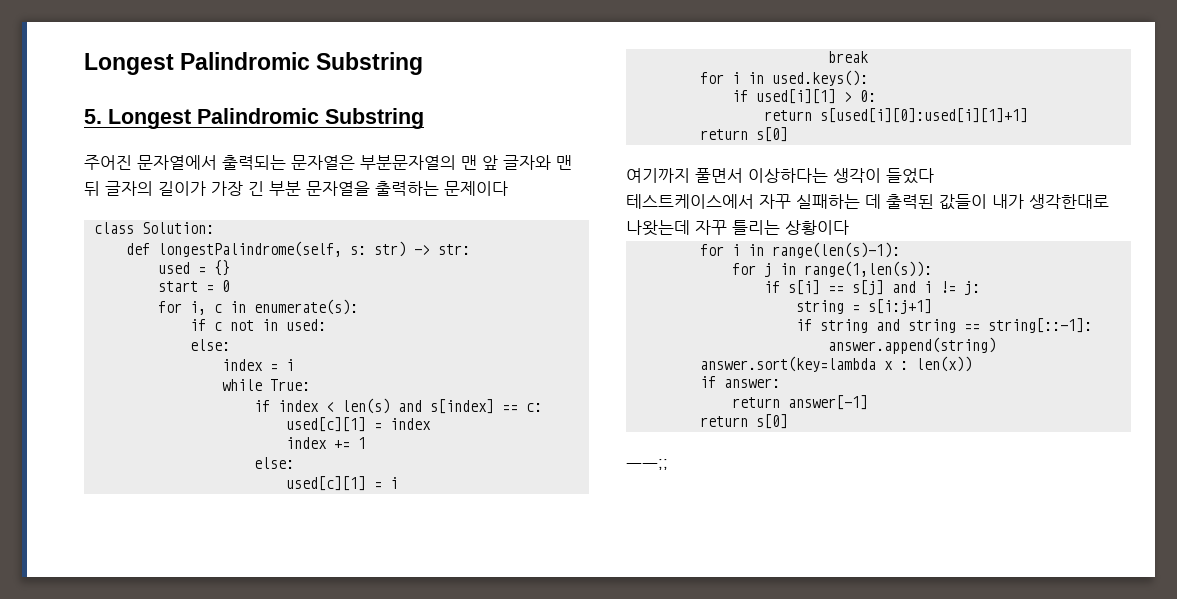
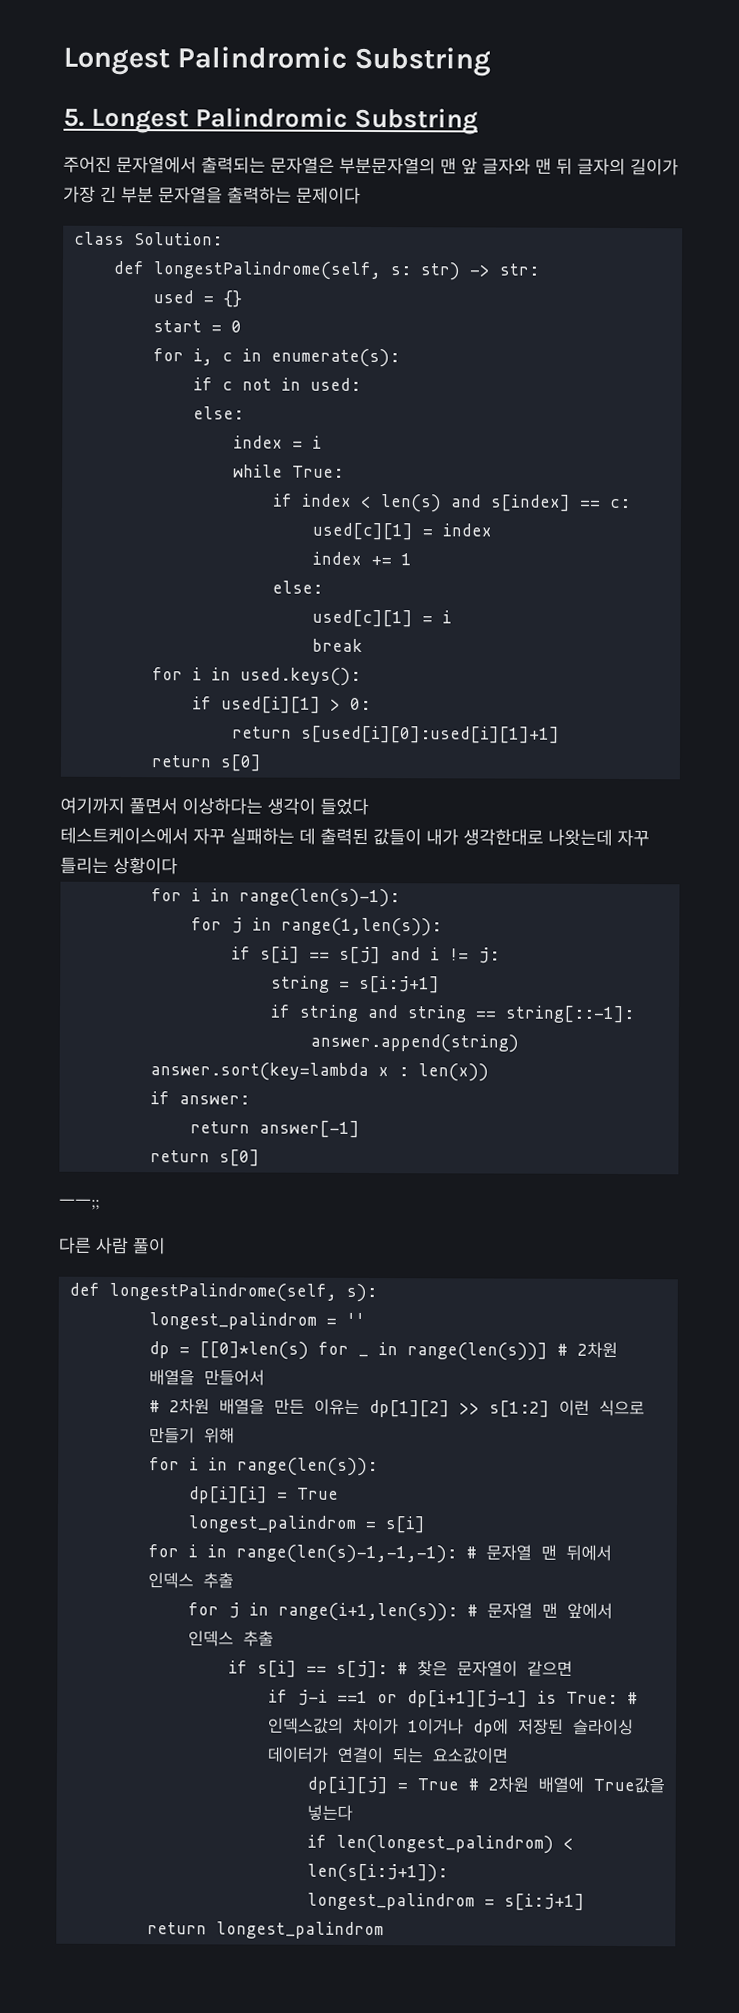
+ 다른 사람 풀이
+ def longestPalindrome(self, s):
+ longest_palindrom = ''
+ dp = [[0]*len(s) for _ in range(len(s))] # 2차원 배열을 만들어서
+ # 2차원 배열을 만든 이유는 dp[1][2] >> s[1:2] 이런 식으로 만들기 위해
+ for i in range(len(s)):
+ dp[i][i] = True
+ longest_palindrom = s[i]
+ for i in range(len(s)-1,-1,-1): # 문자열 맨 뒤에서 인덱스 추출
+ for j in range(i+1,len(s)): # 문자열 맨 앞에서 인덱스 추출
+ if s[i] == s[j]: # 찾은 문자열이 같으면
+ if j-i ==1 or dp[i+1][j-1] is True: # 인덱스값의 차이가 1이거나 dp에 저장된 슬라이싱 데이터가 연결이 되는 요소값이면
+ dp[i][j] = True # 2차원 배열에 True값을 넣는다
+ if len(longest_palindrom) < len(s[i:j+1]):
+ longest_palindrom = s[i:j+1]
+ return longest_palindrom

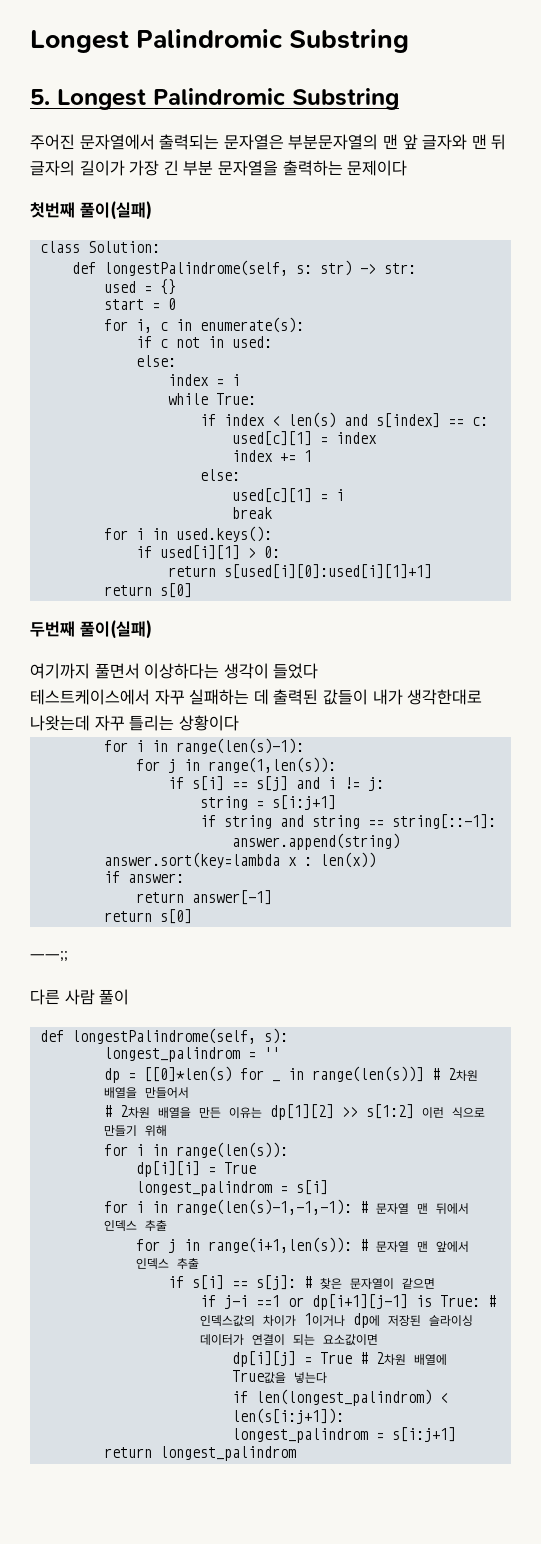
+ 첫번째 풀이(실패)
+ 두번째 풀이(실패)

